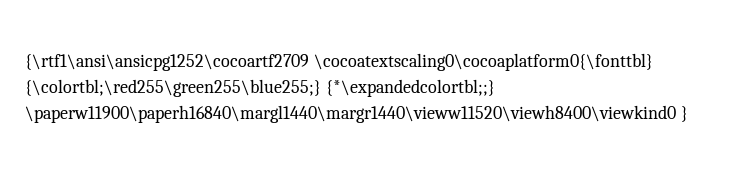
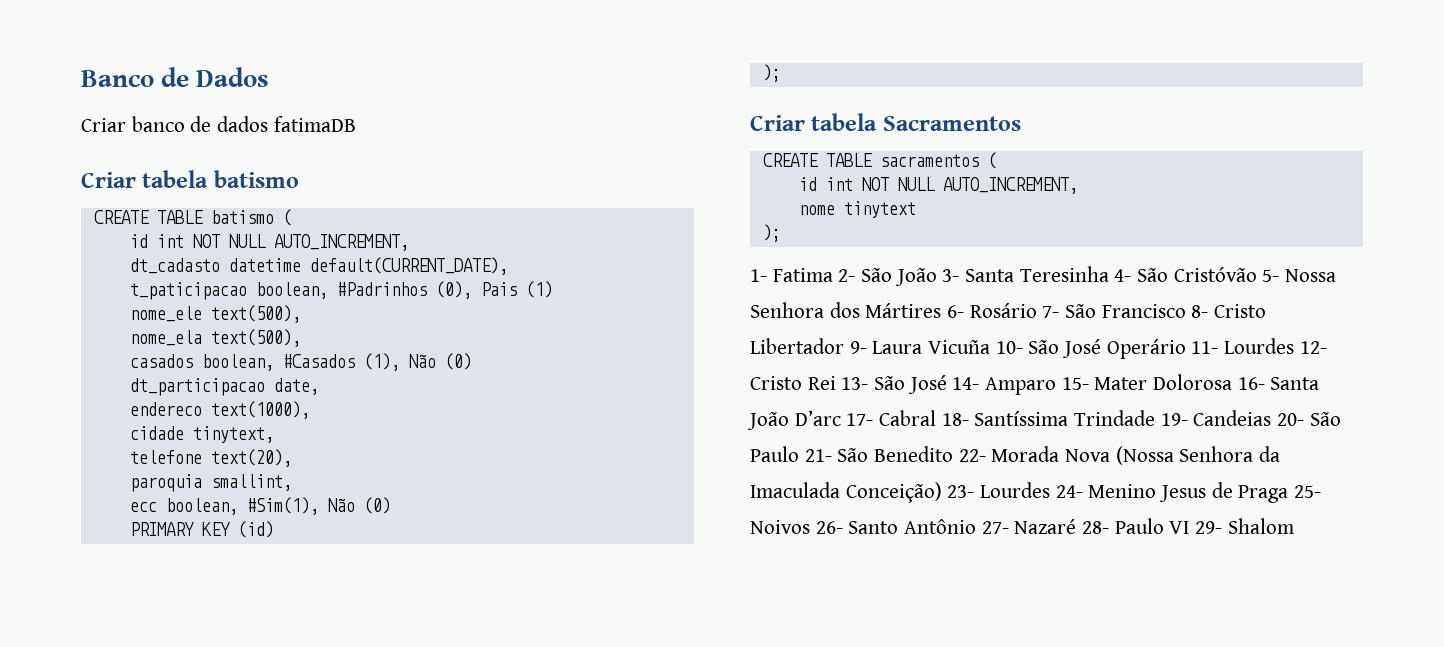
- {\rtf1\ansi\ansicpg1252\cocoartf2709 \cocoatextscaling0\cocoaplatform0{\fonttbl} {\colortbl;\red255\green255\blue255;} {*\expandedcolortbl;;} \paperw11900\paperh16840\margl1440\margr1440\vieww11520\viewh8400\viewkind0 }
+ Banco de Dados
+ Criar banco de dados fatimaDB
+ Criar tabela batismo
+ CREATE TABLE batismo (
+ id int NOT NULL AUTO_INCREMENT,
+ dt_cadasto datetime default(CURRENT_DATE),
+ t_paticipacao boolean, #Padrinhos (0), Pais (1)
+ nome_ele text(500),
+ nome_ela text(500),
+ casados boolean, #Casados (1), Não (0)
+ dt_participacao date,
+ endereco text(1000),
+ cidade tinytext,
+ telefone text(20),
+ paroquia smallint,
+ ecc boolean, #Sim(1), Não (0)
+ PRIMARY KEY (id)
+ );
+ Criar tabela Sacramentos
+ CREATE TABLE sacramentos (
+ id int NOT NULL AUTO_INCREMENT,
+ nome tinytext
+ );
+ 1- Fatima 2- São João 3- Santa Teresinha 4- São Cristóvão 5- Nossa Senhora dos Mártires 6- Rosário 7- São Francisco 8- Cristo Libertador 9- Laura Vicuña 10- São José Operário 11- Lourdes 12- Cristo Rei 13- São José 14- Amparo 15- Mater Dolorosa 16- Santa João D’arc 17- Cabral 18- Santíssima Trindade 19- Candeias 20- São Paulo 21- São Benedito 22- Morada Nova (Nossa Senhora da Imaculada Conceição) 23- Lourdes 24- Menino Jesus de Praga 25- Noivos 26- Santo Antônio 27- Nazaré 28- Paulo VI 29- Shalom

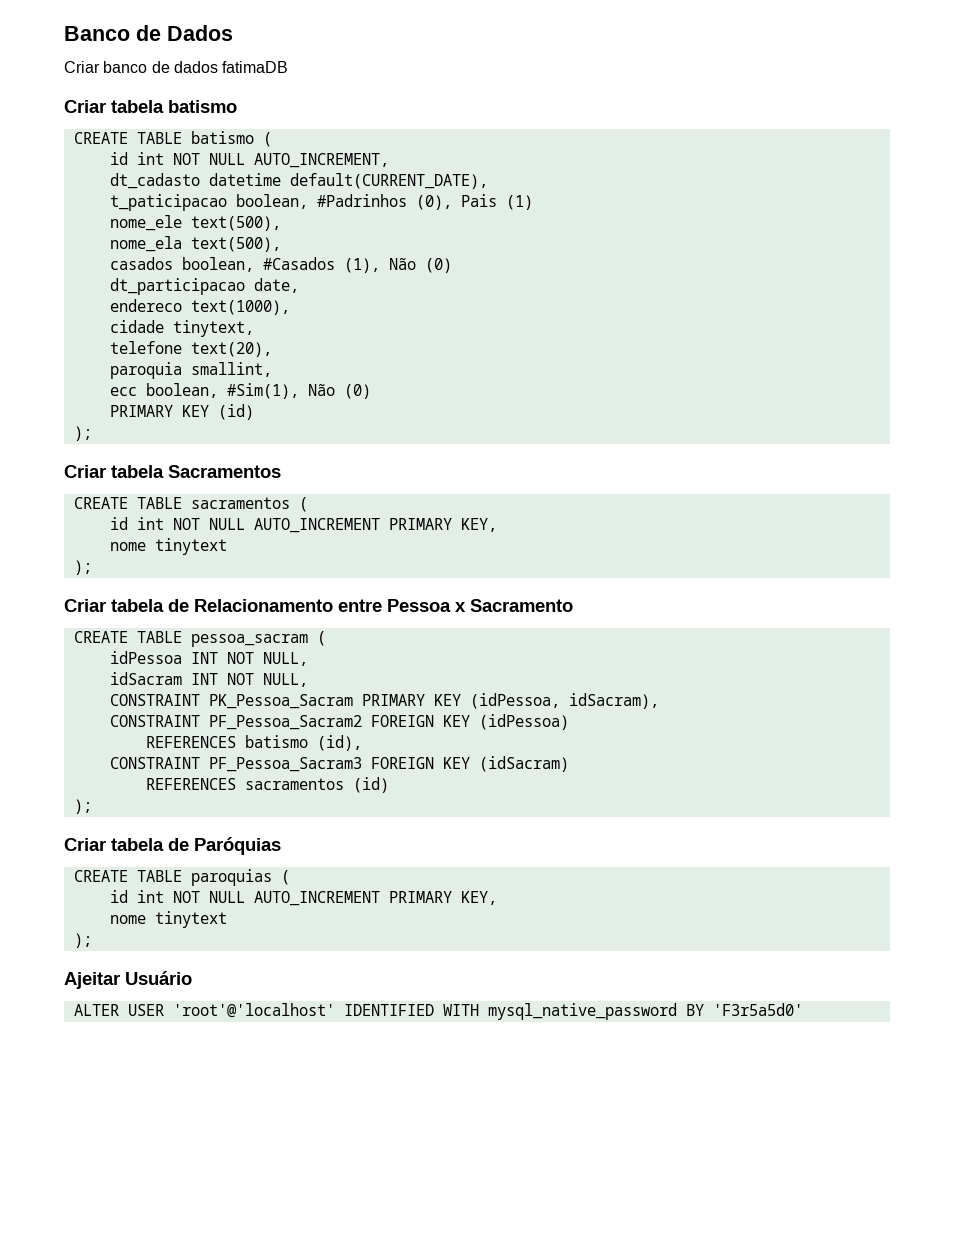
  CREATE TABLE sacramentos (
- id int NOT NULL AUTO_INCREMENT,
+ id int NOT NULL AUTO_INCREMENT PRIMARY KEY,
  nome tinytext
  );
- 1- Fatima 2- São João 3- Santa Teresinha 4- São Cristóvão 5- Nossa Senhora dos Mártires 6- Rosário 7- São Francisco 8- Cristo Libertador 9- Laura Vicuña 10- São José Operário 11- Lourdes 12- Cristo Rei 13- São José 14- Amparo 15- Mater Dolorosa 16- Santa João D’arc 17- Cabral 18- Santíssima Trindade 19- Candeias 20- São Paulo 21- São Benedito 22- Morada Nova (Nossa Senhora da Imaculada Conceição) 23- Lourdes 24- Menino Jesus de Praga 25- Noivos 26- Santo Antônio 27- Nazaré 28- Paulo VI 29- Shalom
+ Criar tabela de Relacionamento entre Pessoa x Sacramento
+ CREATE TABLE pessoa_sacram (
+ idPessoa INT NOT NULL,
+ idSacram INT NOT NULL,
+ CONSTRAINT PK_Pessoa_Sacram PRIMARY KEY (idPessoa, idSacram),
+ CONSTRAINT PF_Pessoa_Sacram2 FOREIGN KEY (idPessoa)
+ REFERENCES batismo (id),
+ CONSTRAINT PF_Pessoa_Sacram3 FOREIGN KEY (idSacram)
+ REFERENCES sacramentos (id)
+ );
+ Criar tabela de Paróquias
+ CREATE TABLE paroquias (
+ id int NOT NULL AUTO_INCREMENT PRIMARY KEY,
+ nome tinytext
+ );
+ Ajeitar Usuário
+ ALTER USER 'root'@'localhost' IDENTIFIED WITH mysql_native_password BY 'F3r5a5d0'

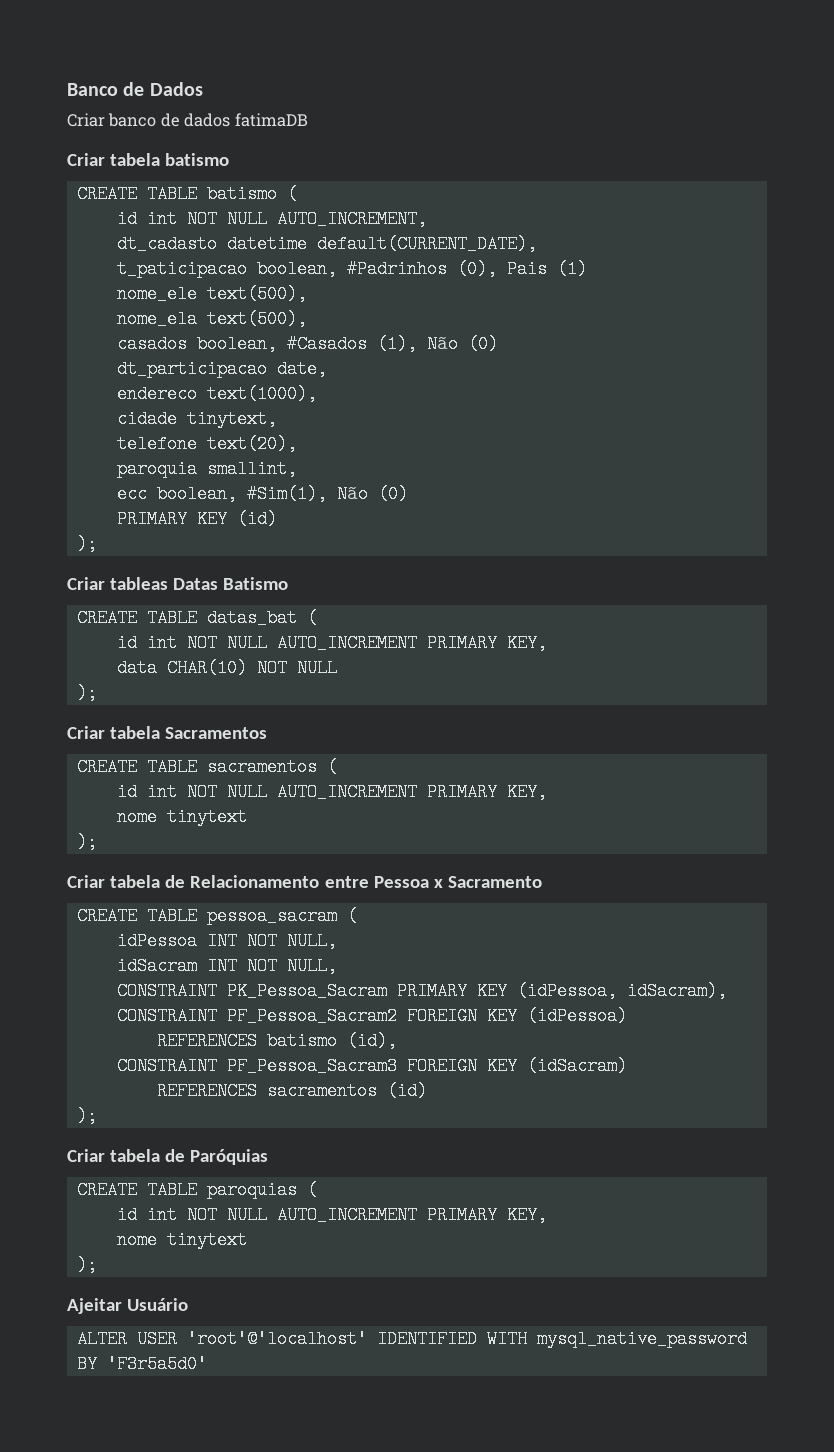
+ Criar tableas Datas Batismo
+ CREATE TABLE datas_bat (
+ id int NOT NULL AUTO_INCREMENT PRIMARY KEY,
+ data CHAR(10) NOT NULL
+ );

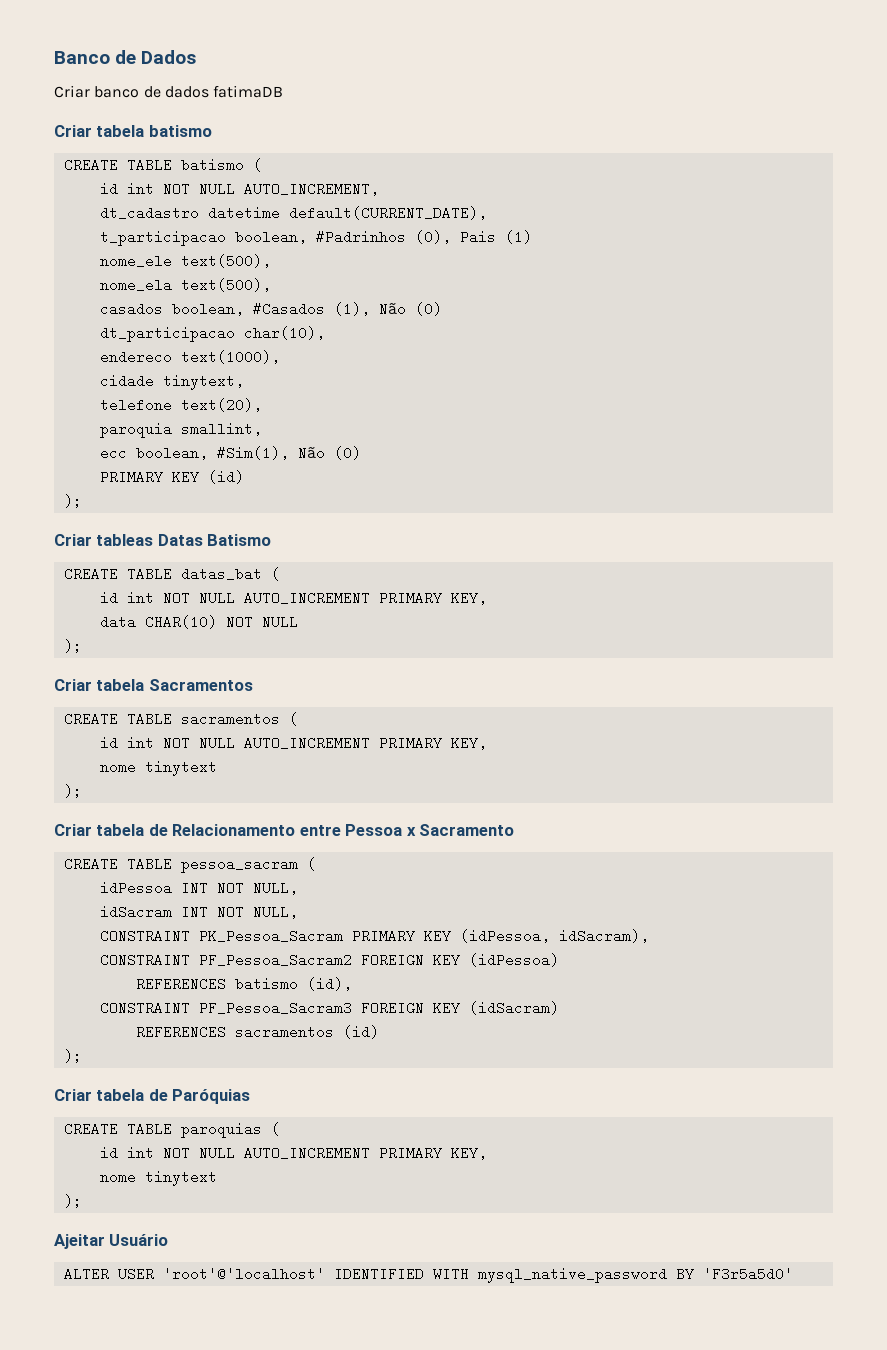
- dt_cadasto datetime default(CURRENT_DATE),
+ dt_cadastro datetime default(CURRENT_DATE),
- t_paticipacao boolean, #Padrinhos (0), Pais (1)
+ t_participacao boolean, #Padrinhos (0), Pais (1)
- dt_participacao date,
+ dt_participacao char(10),

